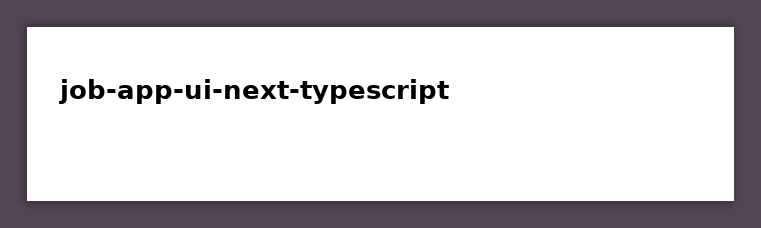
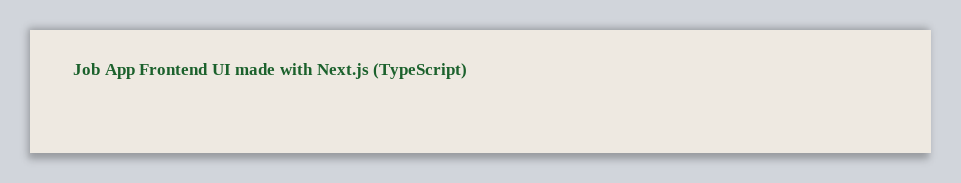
- job-app-ui-next-typescript
+ Job App Frontend UI made with Next.js (TypeScript)

